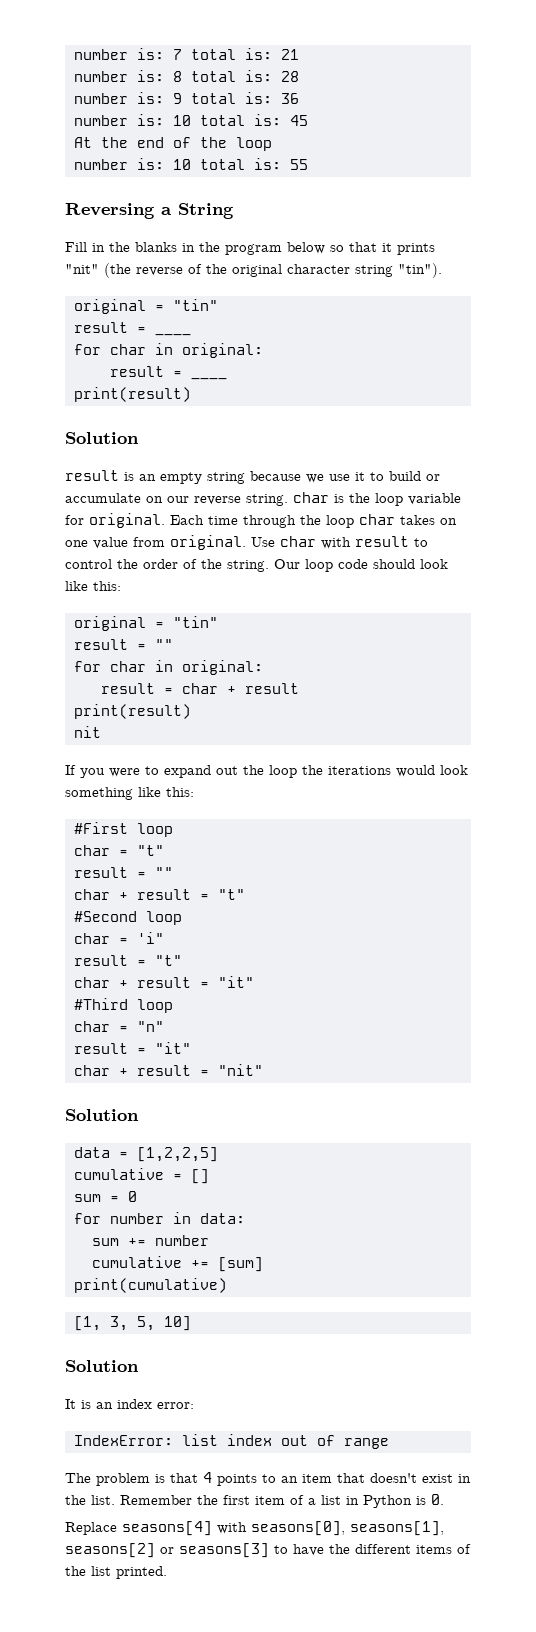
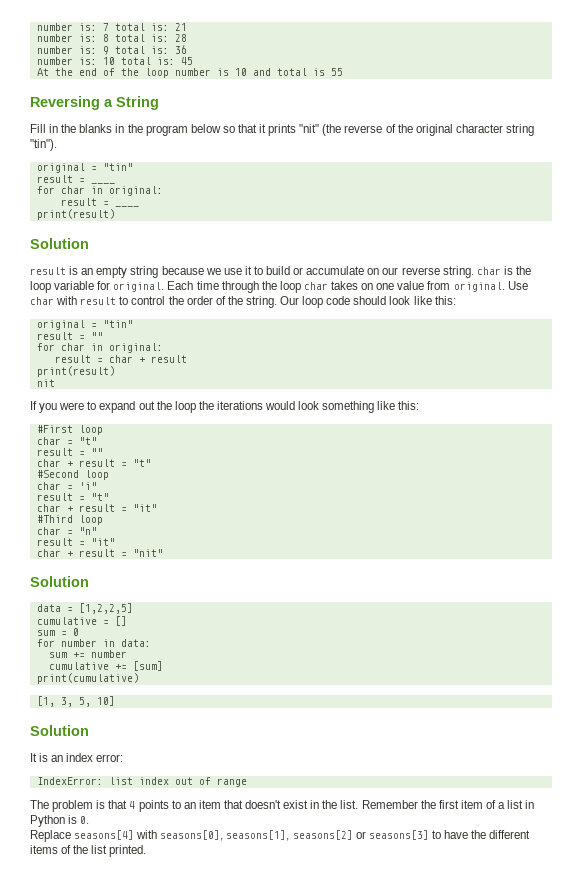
- At the end of the loop
- number is: 10 total is: 55
+ At the end of the loop number is 10 and total is 55

